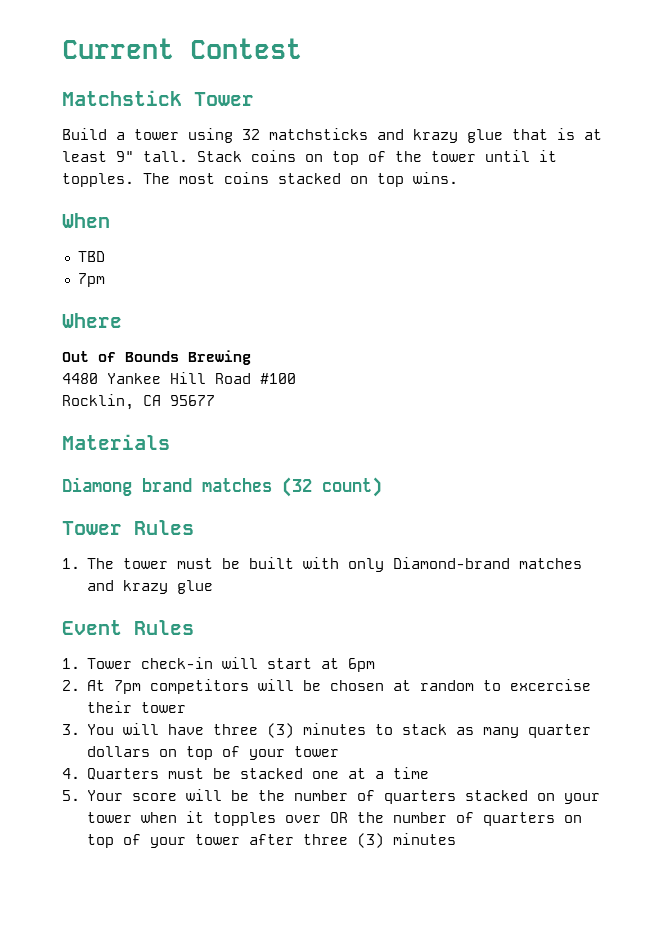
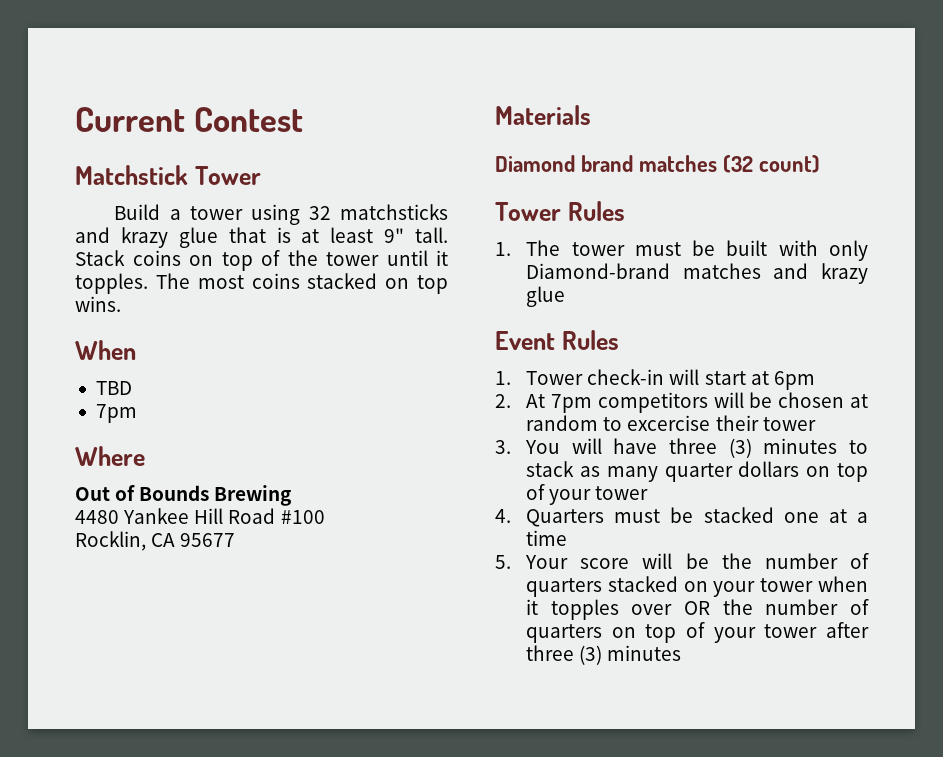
- Diamong brand matches (32 count)
+ Diamond brand matches (32 count)

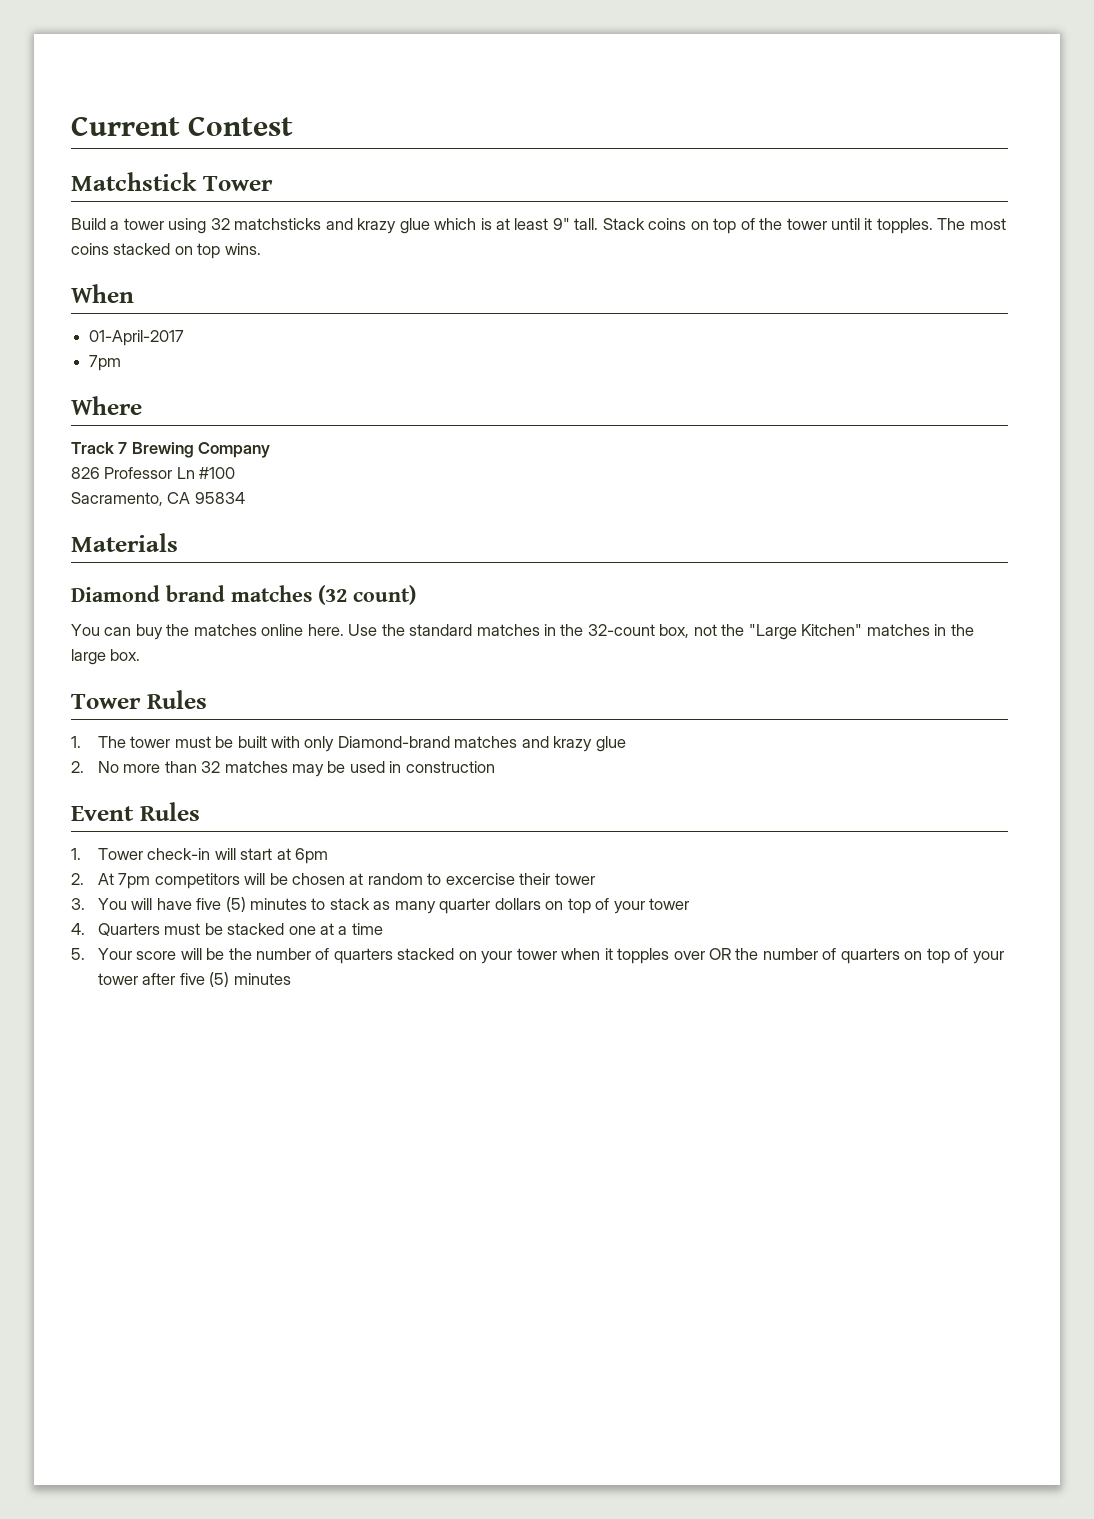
- Build a tower using 32 matchsticks and krazy glue that is at least 9" tall.
+ Build a tower using 32 matchsticks and krazy glue which is at least 9" tall.
- TBD
+ 01-April-2017
- Out of Bounds Brewing
- 4480 Yankee Hill Road #100
- Rocklin, CA 95677
+ Track 7 Brewing Company
+ 826 Professor Ln #100
+ Sacramento, CA 95834
+ You can buy the matches online here. Use the standard matches in the 32-count box, not the "Large Kitchen" matches in the large box.
+ 2. No more than 32 matches may be used in construction
- 3. You will have three (3) minutes to stack as many quarter dollars on top of your tower
+ 3. You will have five (5) minutes to stack as many quarter dollars on top of your tower
- 5. Your score will be the number of quarters stacked on your tower when it topples over OR the number of quarters on top of your tower after three (3) minutes
+ 5. Your score will be the number of quarters stacked on your tower when it topples over OR the number of quarters on top of your tower after five (5) minutes

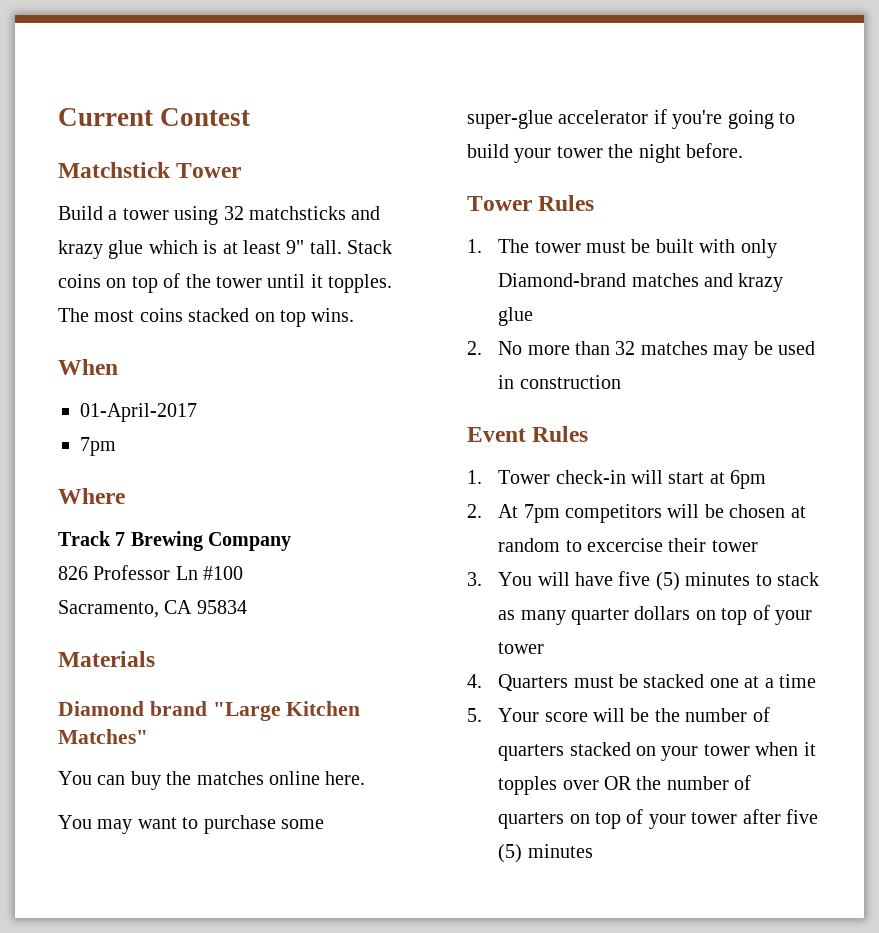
- Diamond brand matches (32 count)
+ Diamond brand "Large Kitchen Matches"
- You can buy the matches online here. Use the standard matches in the 32-count box, not the "Large Kitchen" matches in the large box.
+ You can buy the matches online here.
+ You may want to purchase some super-glue accelerator if you're going to build your tower the night before.

